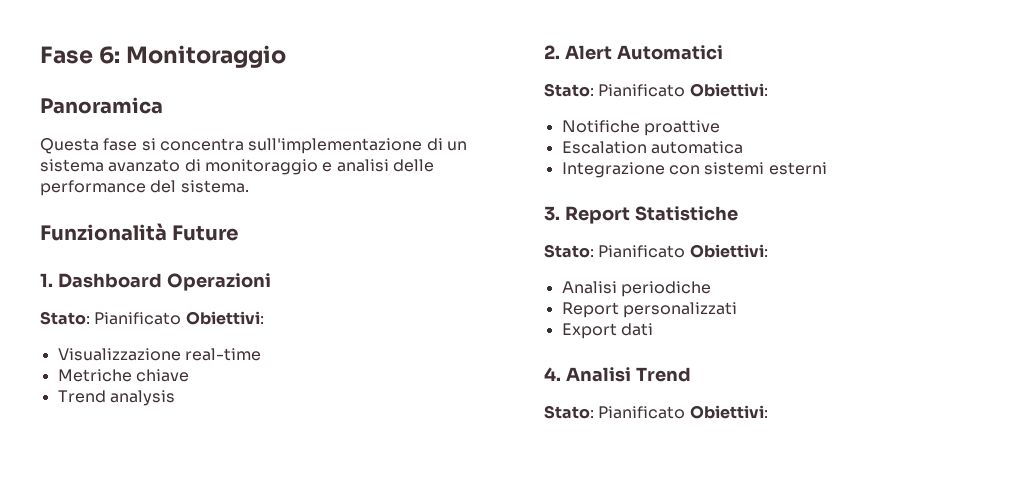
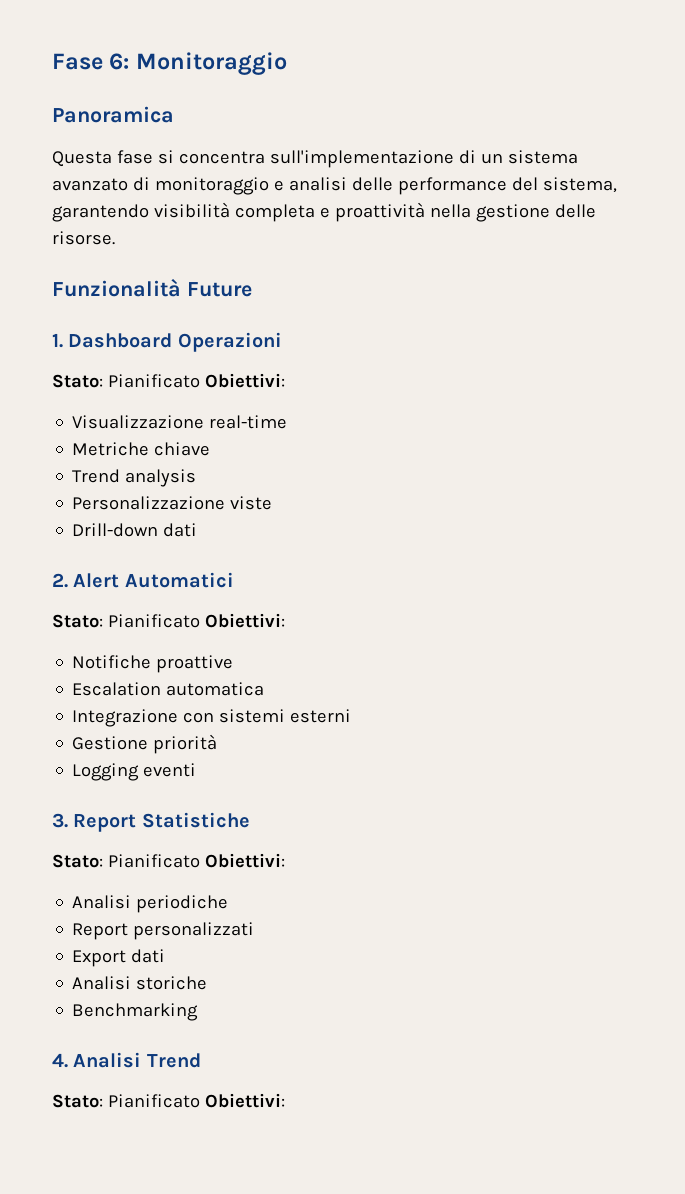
- Questa fase si concentra sull'implementazione di un sistema avanzato di monitoraggio e analisi delle performance del sistema.
+ Questa fase si concentra sull'implementazione di un sistema avanzato di monitoraggio e analisi delle performance del sistema, garantendo visibilità completa e proattività nella gestione delle risorse.
+ Personalizzazione viste
+ Drill-down dati
+ Gestione priorità
+ Logging eventi
+ Analisi storiche
+ Benchmarking

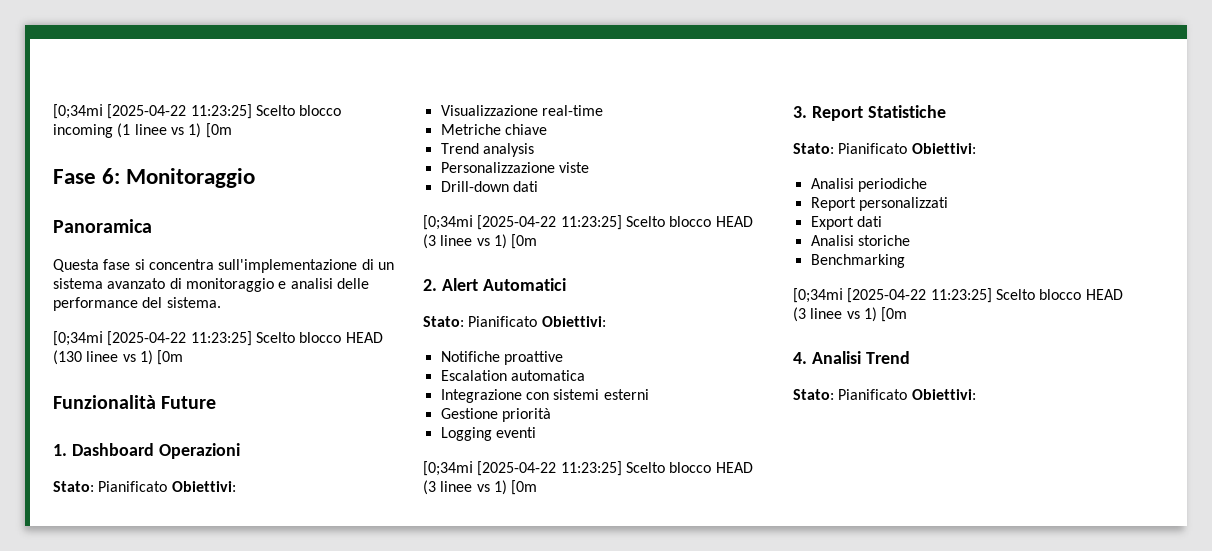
+ [0;34mℹ [2025-04-22 11:23:25] Scelto blocco incoming (1 linee vs 1) [0m
- Questa fase si concentra sull'implementazione di un sistema avanzato di monitoraggio e analisi delle performance del sistema, garantendo visibilità completa e proattività nella gestione delle risorse.
+ Questa fase si concentra sull'implementazione di un sistema avanzato di monitoraggio e analisi delle performance del sistema.
+ [0;34mℹ [2025-04-22 11:23:25] Scelto blocco HEAD (130 linee vs 1) [0m
  Drill-down dati
+ [0;34mℹ [2025-04-22 11:23:25] Scelto blocco HEAD (3 linee vs 1) [0m
  Logging eventi
+ [0;34mℹ [2025-04-22 11:23:25] Scelto blocco HEAD (3 linee vs 1) [0m
  Benchmarking
+ [0;34mℹ [2025-04-22 11:23:25] Scelto blocco HEAD (3 linee vs 1) [0m

